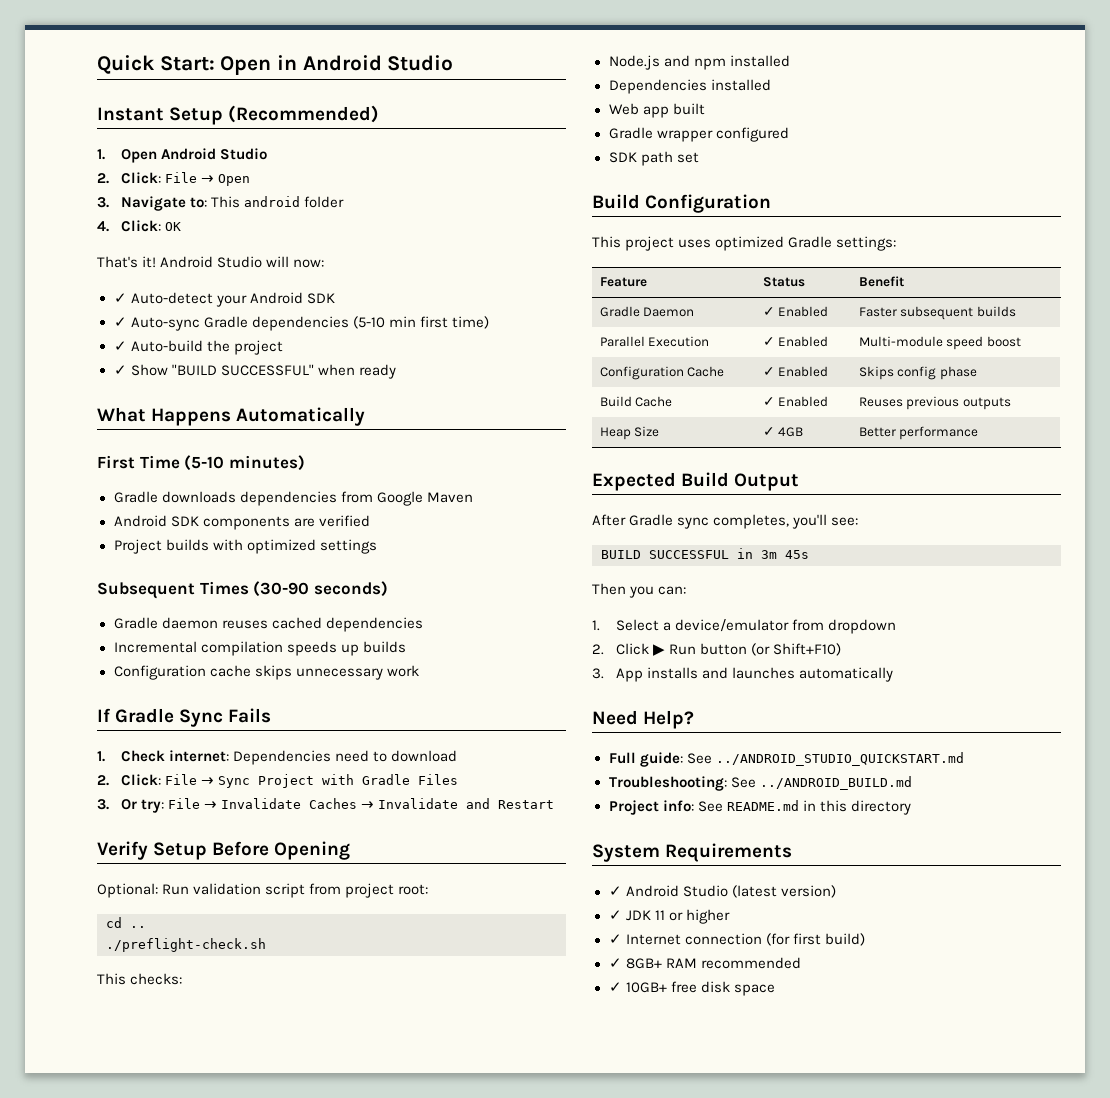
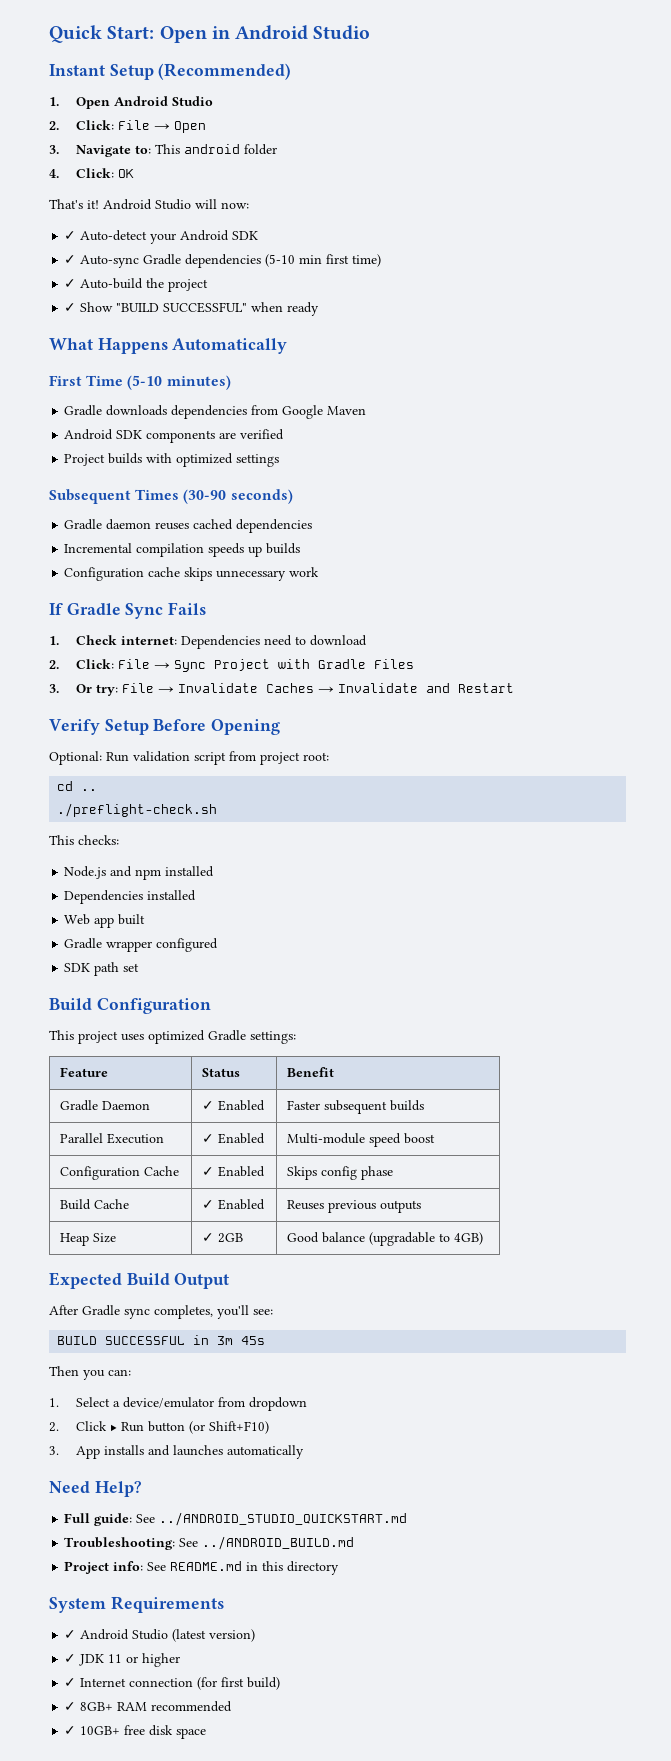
- Heap Size | ✓ 4GB | Better performance
+ Heap Size | ✓ 2GB | Good balance (upgradable to 4GB)

